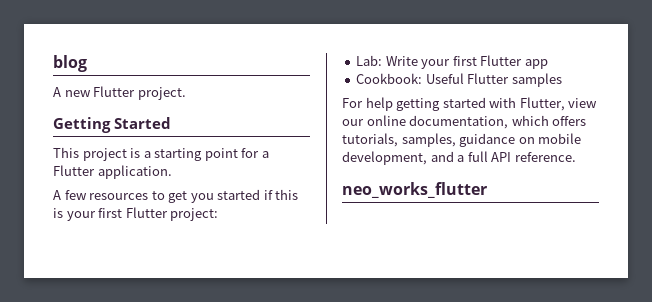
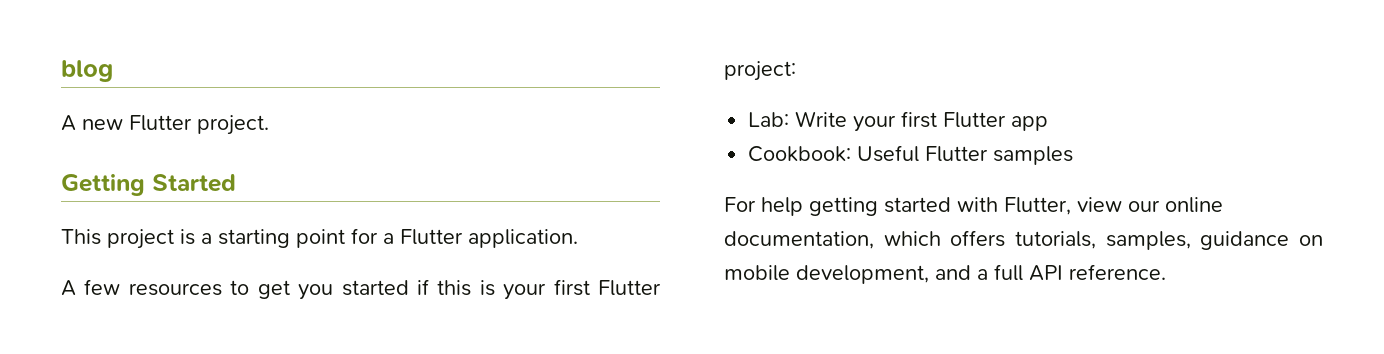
- neo_works_flutter

